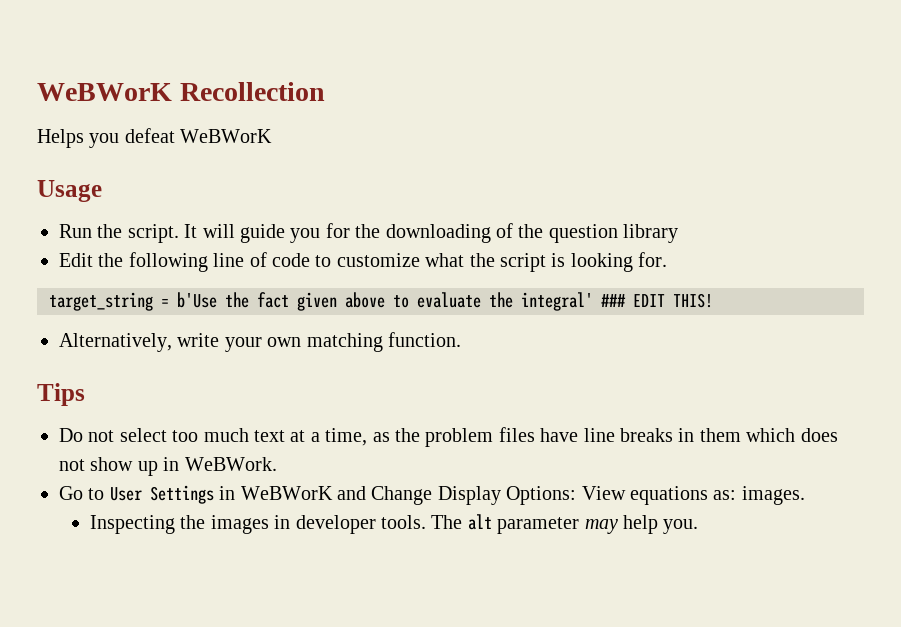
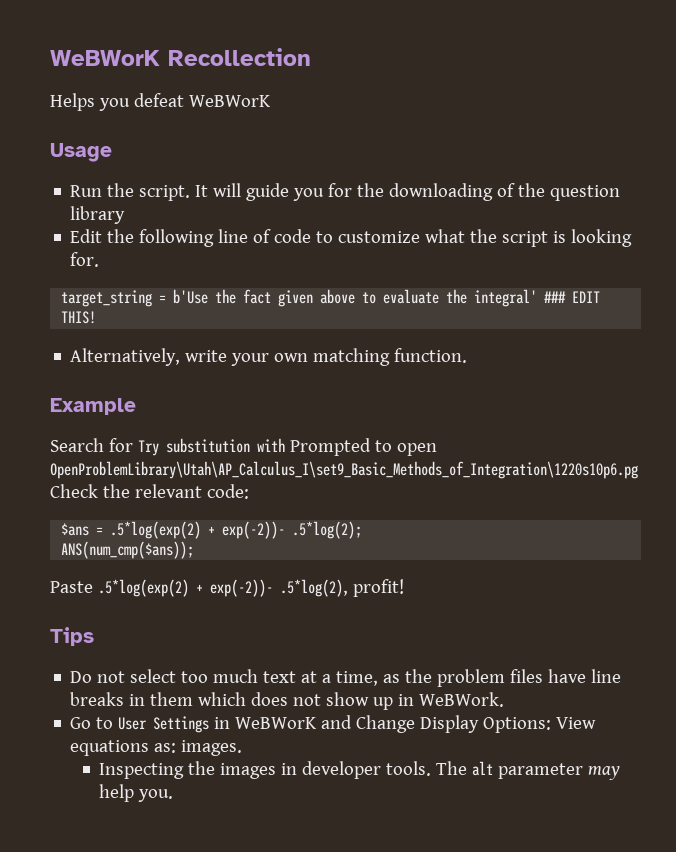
+ Example
+ Search for Try substitution with Prompted to open OpenProblemLibrary\Utah\AP_Calculus_I\set9_Basic_Methods_of_Integration\1220s10p6.pg Check the relevant code:
+ $ans = .5*log(exp(2) + exp(-2))- .5*log(2);
+ ANS(num_cmp($ans));
+ Paste .5*log(exp(2) + exp(-2))- .5*log(2), profit!

